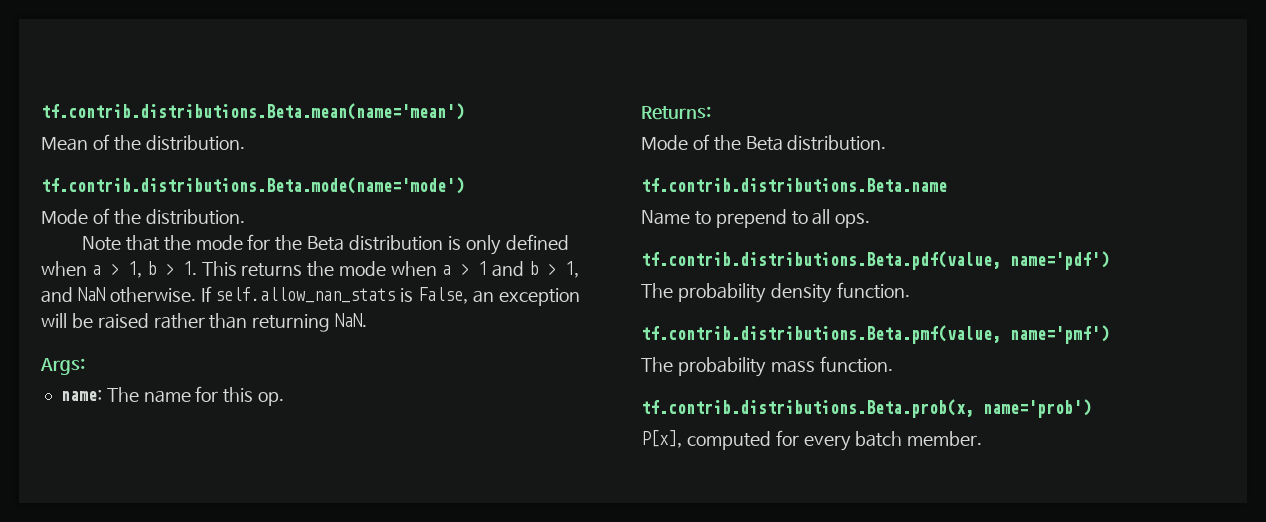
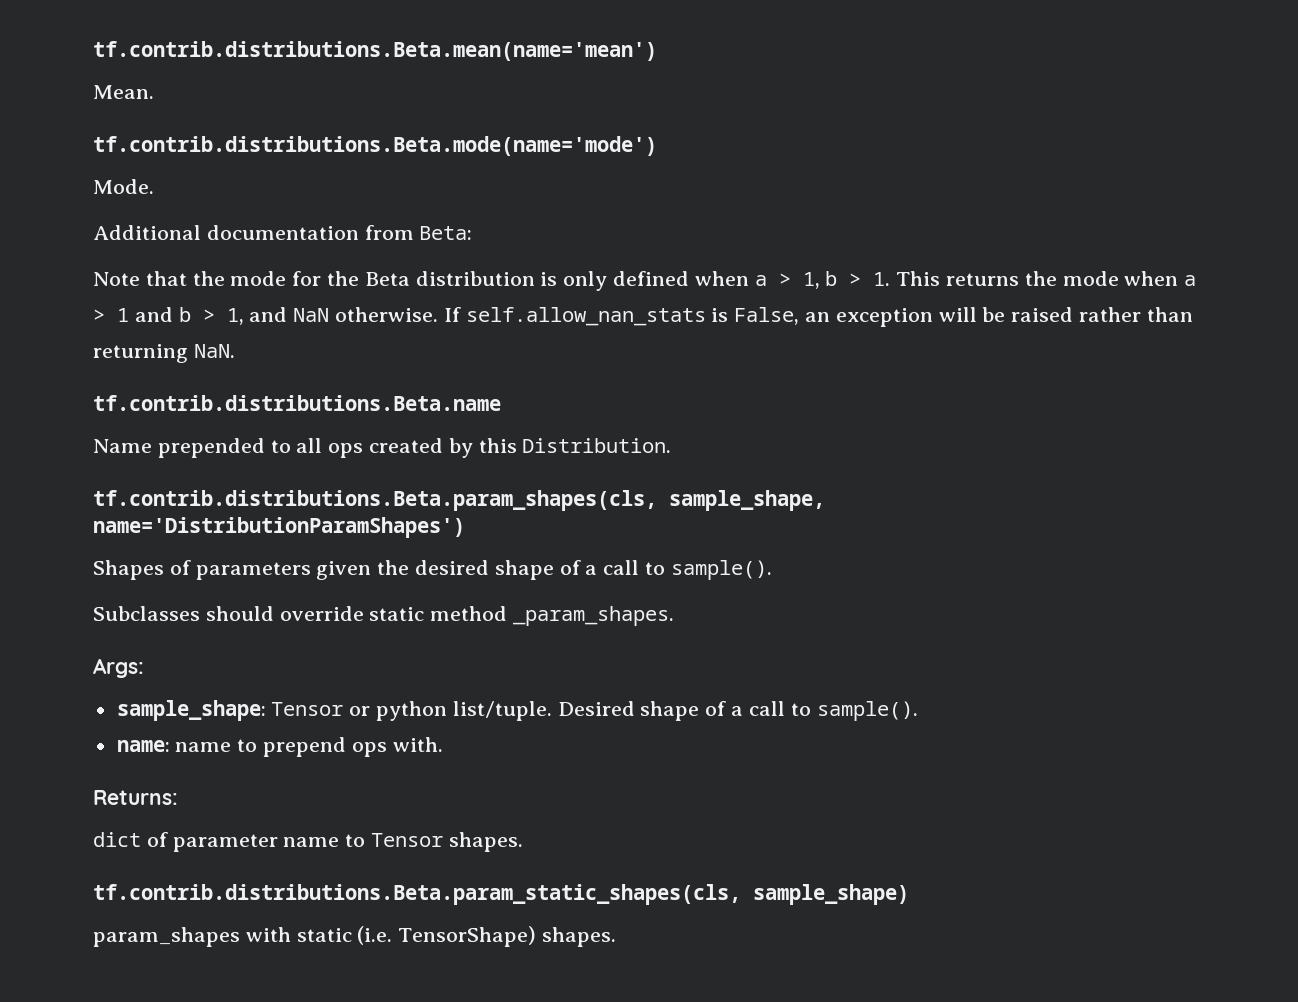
- Mean of the distribution.
+ Mean.
  tf.contrib.distributions.Beta.mode(name='mode')
- Mode of the distribution.
+ Mode.
+ Additional documentation from Beta:
+ tf.contrib.distributions.Beta.name
+ Name prepended to all ops created by this Distribution.
+ tf.contrib.distributions.Beta.param_shapes(cls, sample_shape, name='DistributionParamShapes')
+ Shapes of parameters given the desired shape of a call to sample().
+ Subclasses should override static method _param_shapes.
  Args:
- name: The name for this op.
+ sample_shape: Tensor or python list/tuple. Desired shape of a call to sample().
+ name: name to prepend ops with.
  Returns:
- Mode of the Beta distribution.
- tf.contrib.distributions.Beta.name
- Name to prepend to all ops.
- tf.contrib.distributions.Beta.pdf(value, name='pdf')
- The probability density function.
- tf.contrib.distributions.Beta.pmf(value, name='pmf')
- The probability mass function.
- tf.contrib.distributions.Beta.prob(x, name='prob')
- P[x], computed for every batch member.
+ dict of parameter name to Tensor shapes.
+ tf.contrib.distributions.Beta.param_static_shapes(cls, sample_shape)
+ param_shapes with static (i.e. TensorShape) shapes.

